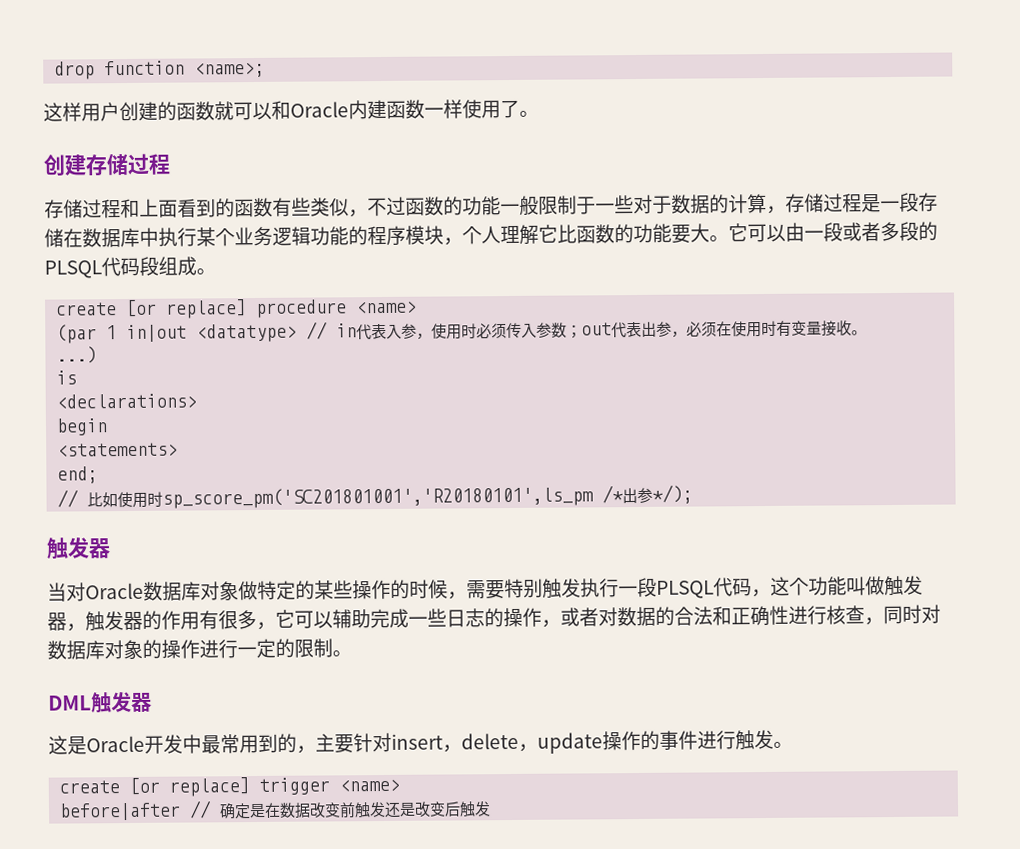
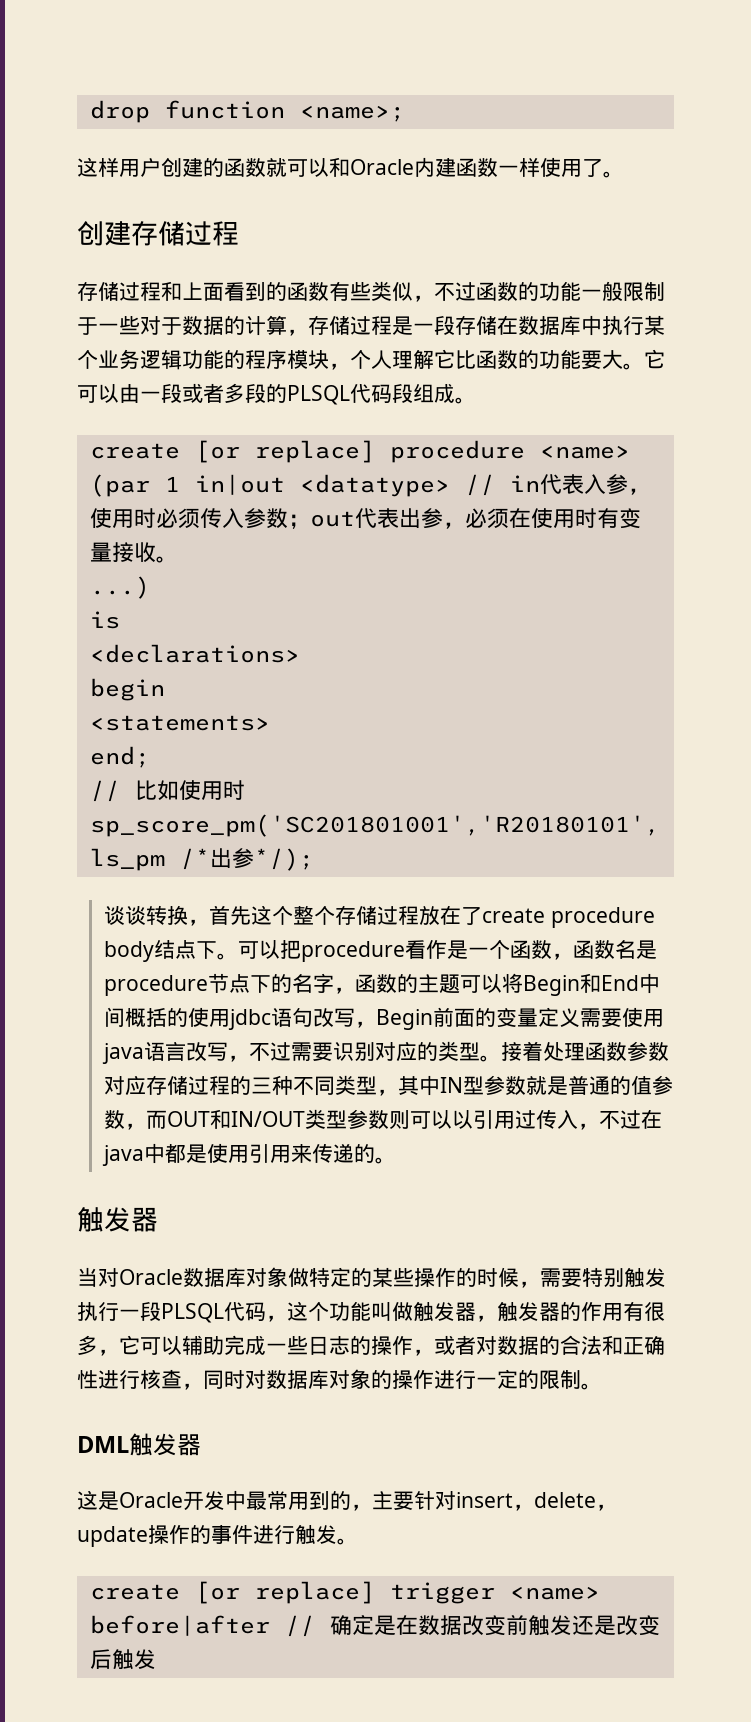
+ 谈谈转换，首先这个整个存储过程放在了create procedure body结点下。可以把procedure看作是一个函数，函数名是procedure节点下的名字，函数的主题可以将Begin和End中间概括的使用jdbc语句改写，Begin前面的变量定义需要使用java语言改写，不过需要识别对应的类型。接着处理函数参数对应存储过程的三种不同类型，其中IN型参数就是普通的值参数，而OUT和IN/OUT类型参数则可以以引用过传入，不过在java中都是使用引用来传递的。

